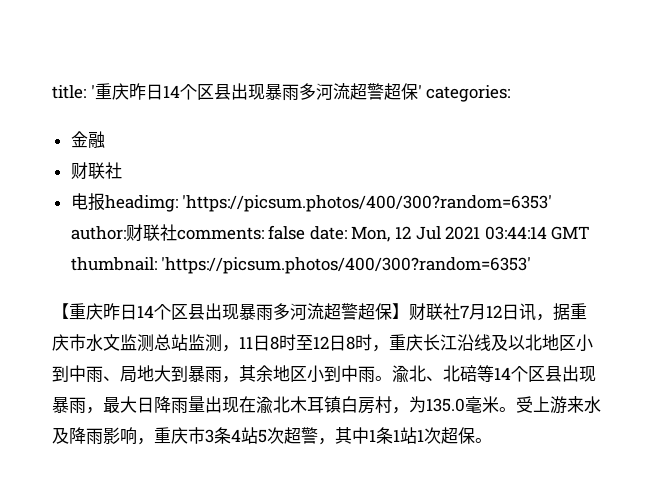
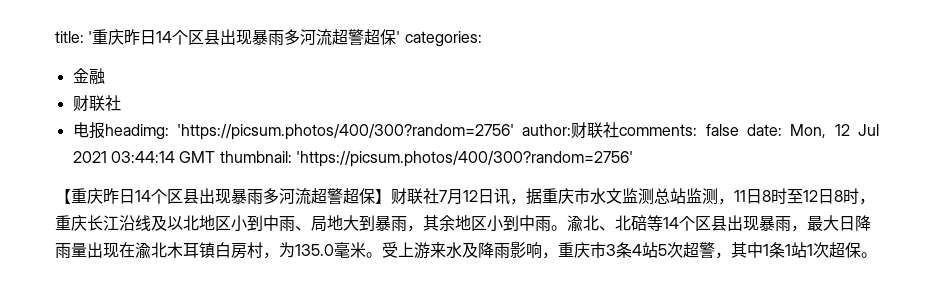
- 电报headimg: 'https://picsum.photos/400/300?random=6353' author:财联社comments: false date: Mon, 12 Jul 2021 03:44:14 GMT thumbnail: 'https://picsum.photos/400/300?random=6353'
+ 电报headimg: 'https://picsum.photos/400/300?random=2756' author:财联社comments: false date: Mon, 12 Jul 2021 03:44:14 GMT thumbnail: 'https://picsum.photos/400/300?random=2756'

